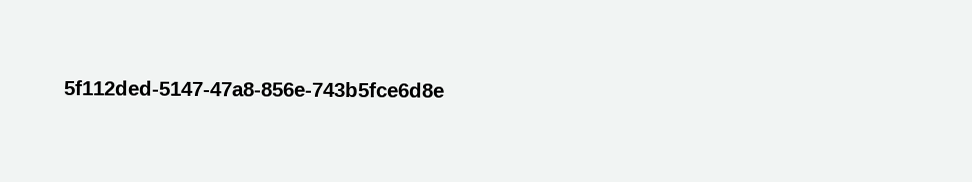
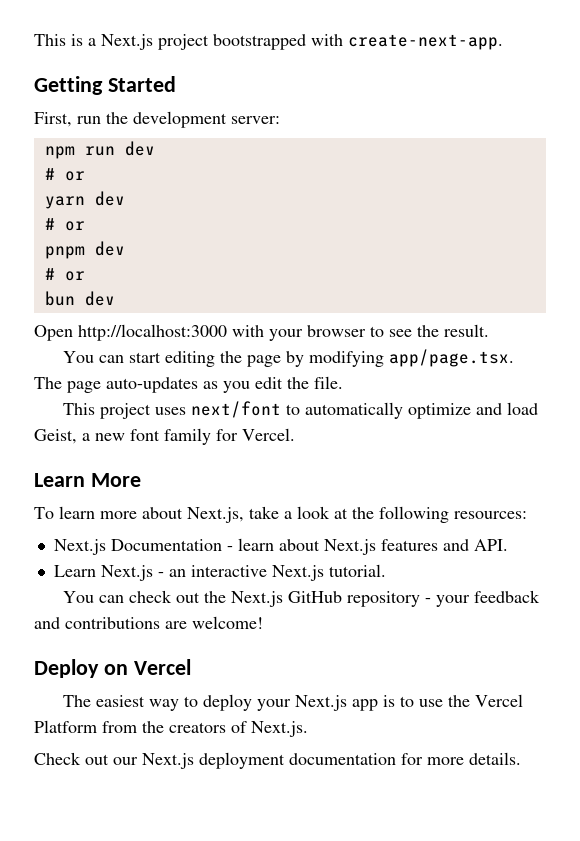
- 5f112ded-5147-47a8-856e-743b5fce6d8e
+ This is a Next.js project bootstrapped with create-next-app.
+ Getting Started
+ First, run the development server:
+ npm run dev
+ # or
+ yarn dev
+ # or
+ pnpm dev
+ # or
+ bun dev
+ Open http://localhost:3000 with your browser to see the result.
+ You can start editing the page by modifying app/page.tsx. The page auto-updates as you edit the file.
+ This project uses next/font to automatically optimize and load Geist, a new font family for Vercel.
+ Learn More
+ To learn more about Next.js, take a look at the following resources:
+ Next.js Documentation - learn about Next.js features and API.
+ Learn Next.js - an interactive Next.js tutorial.
+ You can check out the Next.js GitHub repository - your feedback and contributions are welcome!
+ Deploy on Vercel
+ The easiest way to deploy your Next.js app is to use the Vercel Platform from the creators of Next.js.
+ Check out our Next.js deployment documentation for more details.

